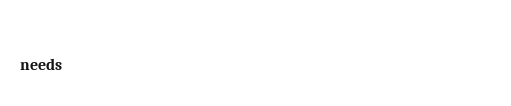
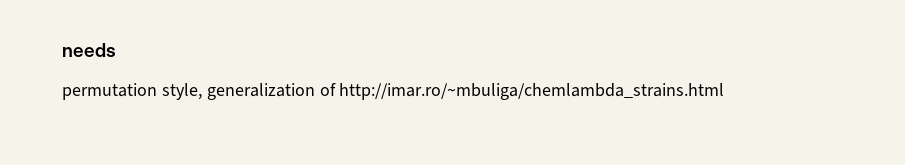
+ permutation style, generalization of http://imar.ro/~mbuliga/chemlambda_strains.html

